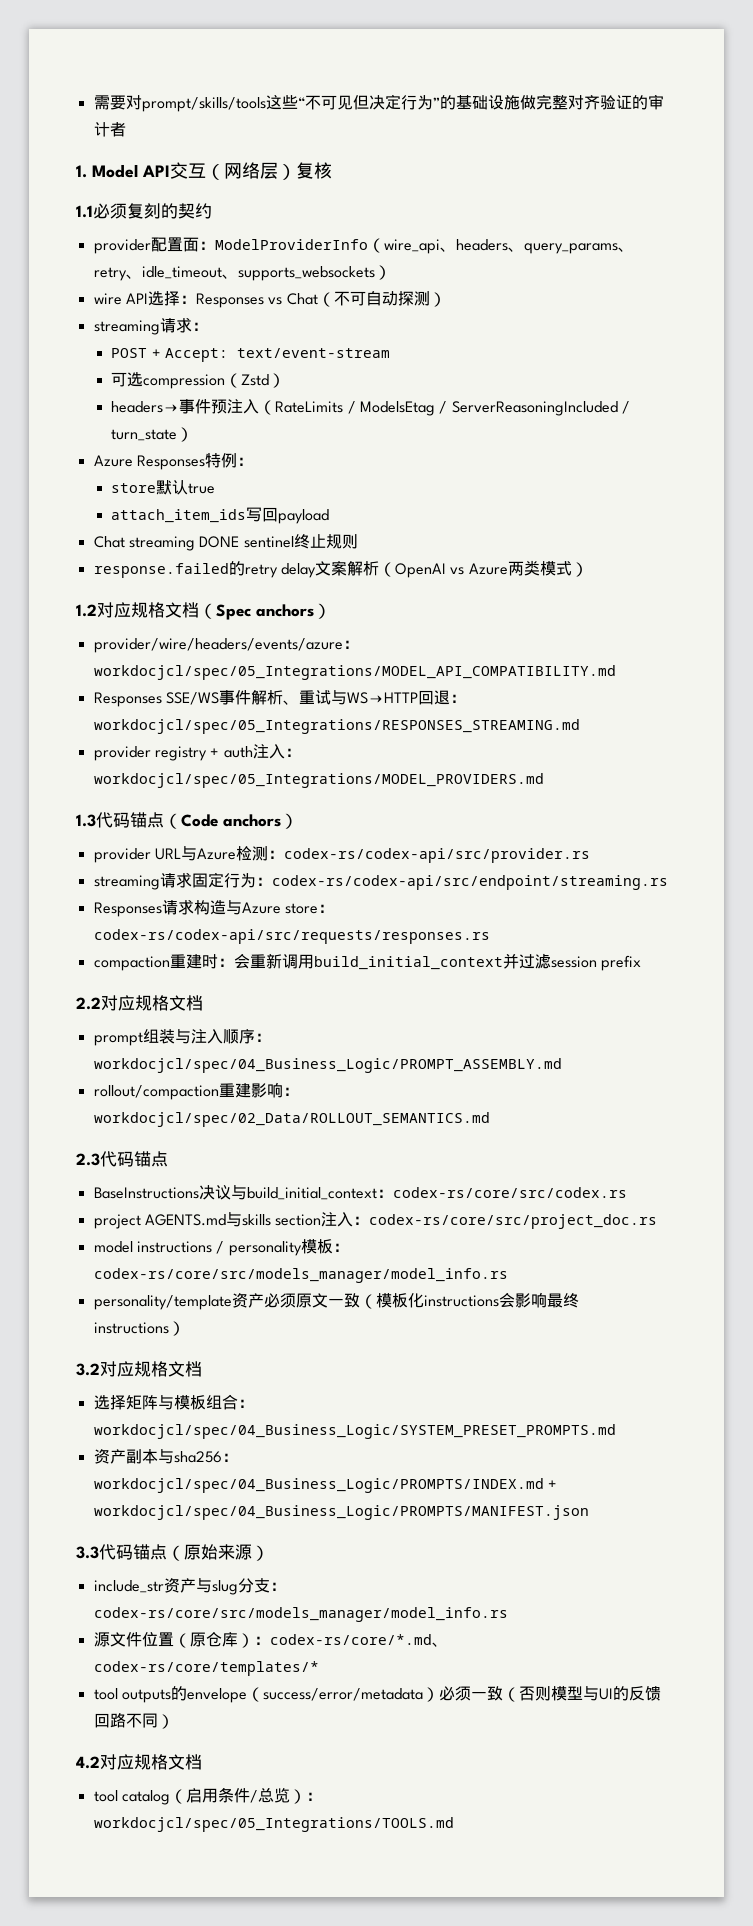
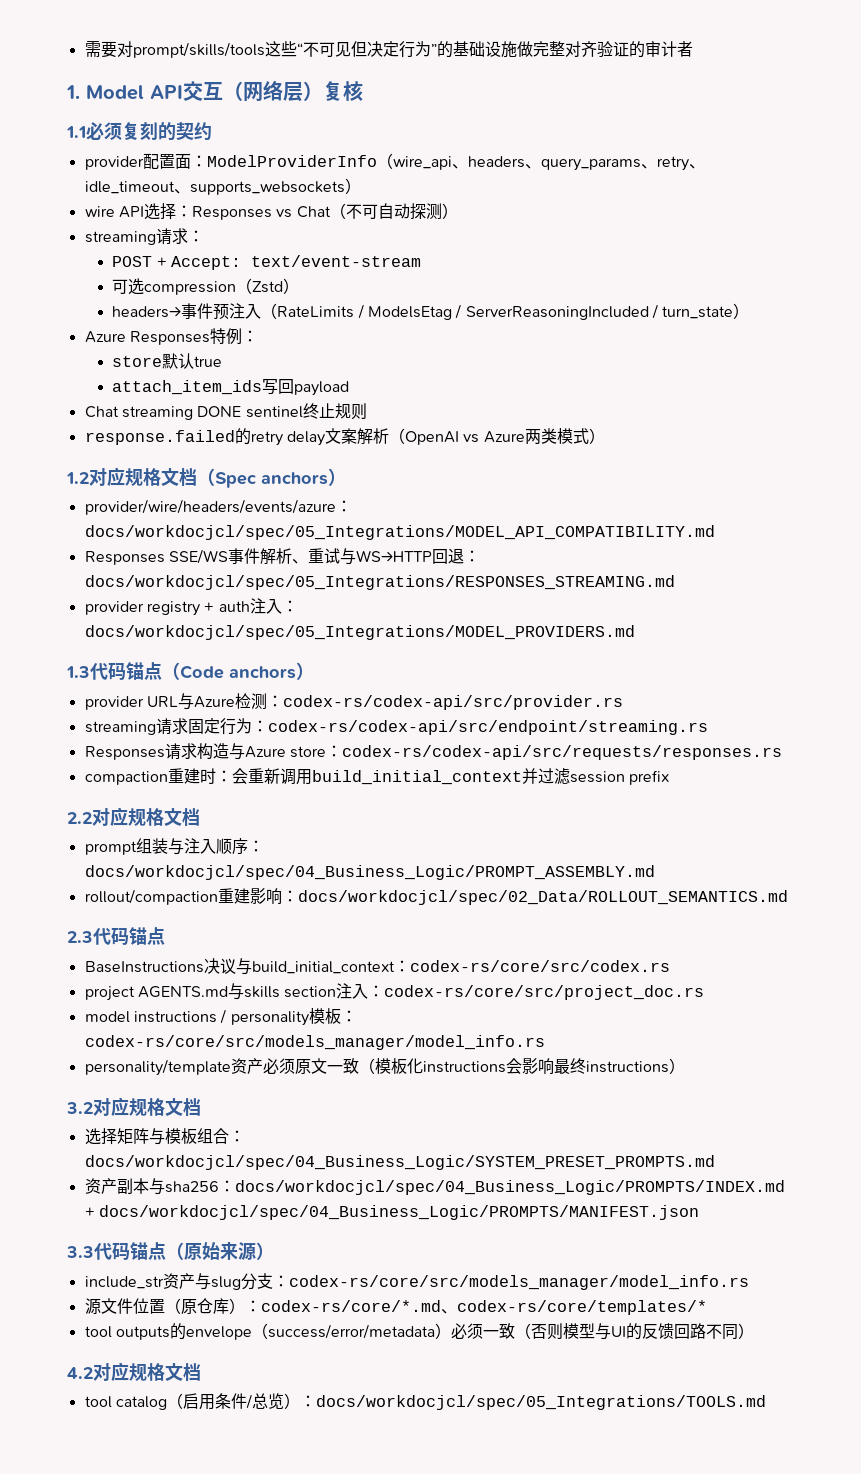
- provider/wire/headers/events/azure：workdocjcl/spec/05_Integrations/MODEL_API_COMPATIBILITY.md
+ provider/wire/headers/events/azure：docs/workdocjcl/spec/05_Integrations/MODEL_API_COMPATIBILITY.md
- Responses SSE/WS事件解析、重试与WS→HTTP回退：workdocjcl/spec/05_Integrations/RESPONSES_STREAMING.md
+ Responses SSE/WS事件解析、重试与WS→HTTP回退：docs/workdocjcl/spec/05_Integrations/RESPONSES_STREAMING.md
- provider registry + auth注入：workdocjcl/spec/05_Integrations/MODEL_PROVIDERS.md
+ provider registry + auth注入：docs/workdocjcl/spec/05_Integrations/MODEL_PROVIDERS.md
- prompt组装与注入顺序：workdocjcl/spec/04_Business_Logic/PROMPT_ASSEMBLY.md
+ prompt组装与注入顺序：docs/workdocjcl/spec/04_Business_Logic/PROMPT_ASSEMBLY.md
- rollout/compaction重建影响：workdocjcl/spec/02_Data/ROLLOUT_SEMANTICS.md
+ rollout/compaction重建影响：docs/workdocjcl/spec/02_Data/ROLLOUT_SEMANTICS.md
- 选择矩阵与模板组合：workdocjcl/spec/04_Business_Logic/SYSTEM_PRESET_PROMPTS.md
+ 选择矩阵与模板组合：docs/workdocjcl/spec/04_Business_Logic/SYSTEM_PRESET_PROMPTS.md
- 资产副本与sha256：workdocjcl/spec/04_Business_Logic/PROMPTS/INDEX.md + workdocjcl/spec/04_Business_Logic/PROMPTS/MANIFEST.json
+ 资产副本与sha256：docs/workdocjcl/spec/04_Business_Logic/PROMPTS/INDEX.md + docs/workdocjcl/spec/04_Business_Logic/PROMPTS/MANIFEST.json
- tool catalog（启用条件/总览）：workdocjcl/spec/05_Integrations/TOOLS.md
+ tool catalog（启用条件/总览）：docs/workdocjcl/spec/05_Integrations/TOOLS.md

